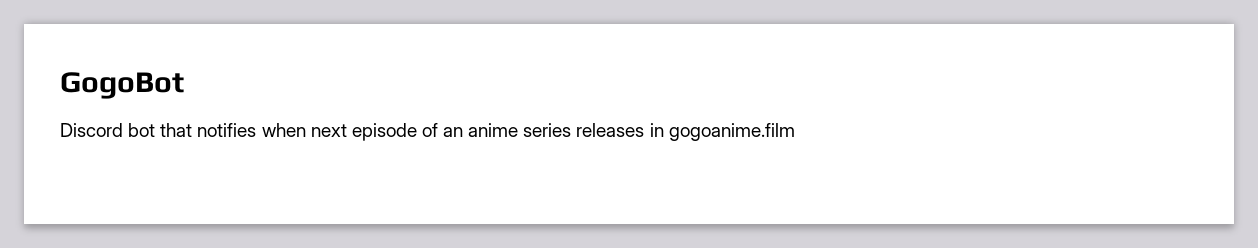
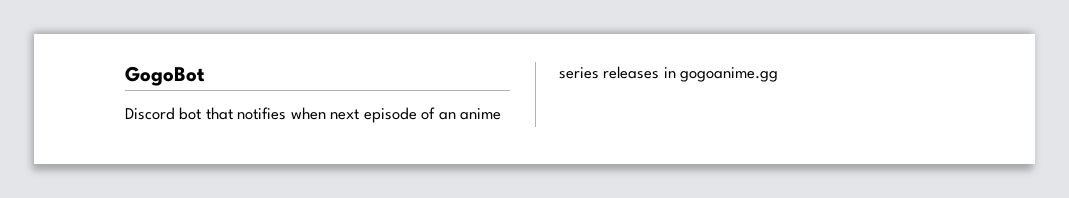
- Discord bot that notifies when next episode of an anime series releases in gogoanime.film
+ Discord bot that notifies when next episode of an anime series releases in gogoanime.gg

